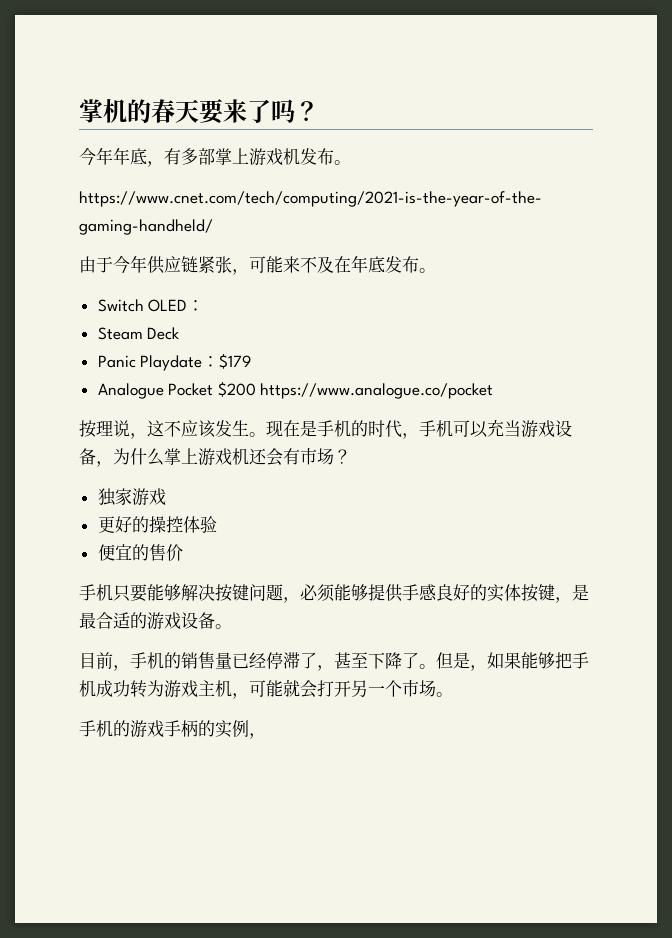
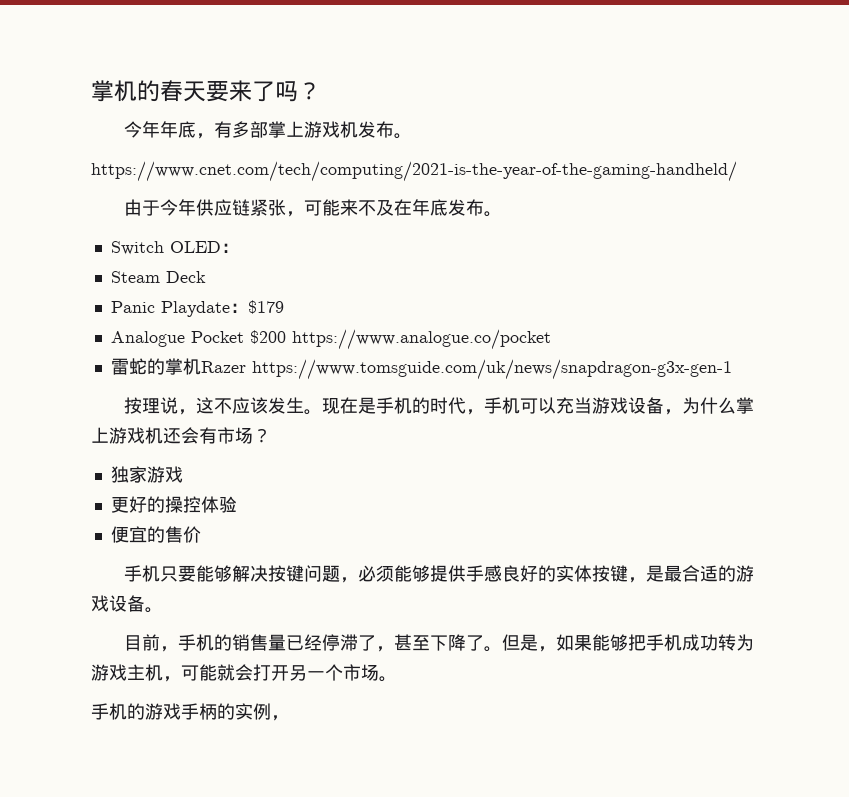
+ 雷蛇的掌机Razer https://www.tomsguide.com/uk/news/snapdragon-g3x-gen-1

